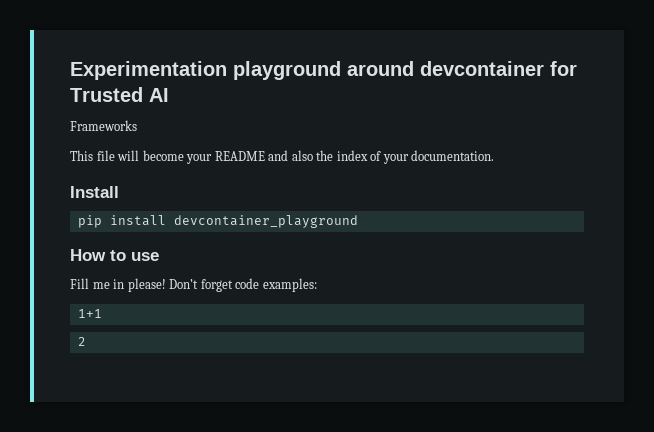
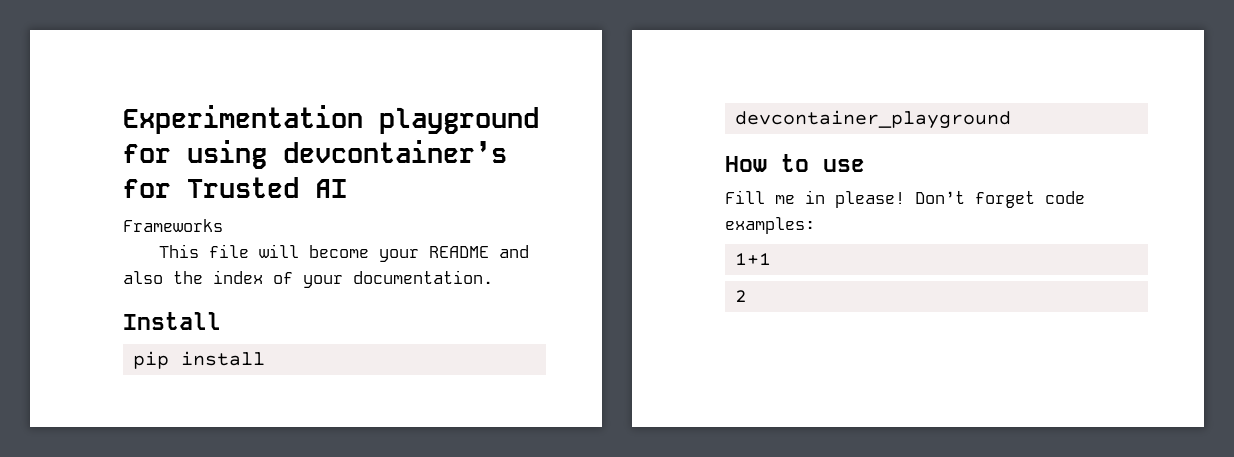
- Experimentation playground around devcontainer for Trusted AI
+ Experimentation playground for using devcontainer’s for Trusted AI

